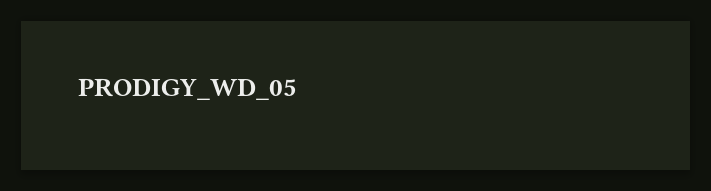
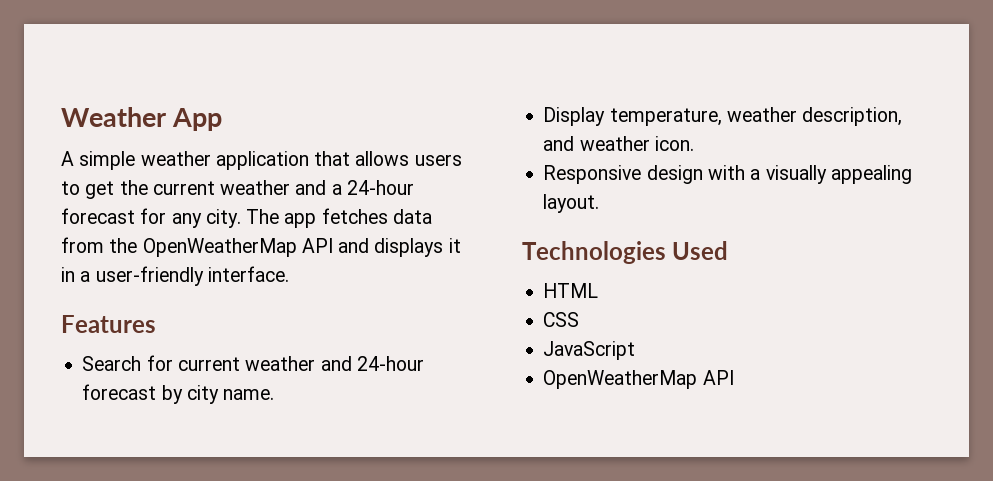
- PRODIGY_WD_05
+ Weather App
+ A simple weather application that allows users to get the current weather and a 24-hour forecast for any city. The app fetches data from the OpenWeatherMap API and displays it in a user-friendly interface.
+ Features
+ Search for current weather and 24-hour forecast by city name.
+ Display temperature, weather description, and weather icon.
+ Responsive design with a visually appealing layout.
+ Technologies Used
+ HTML
+ CSS
+ JavaScript
+ OpenWeatherMap API

